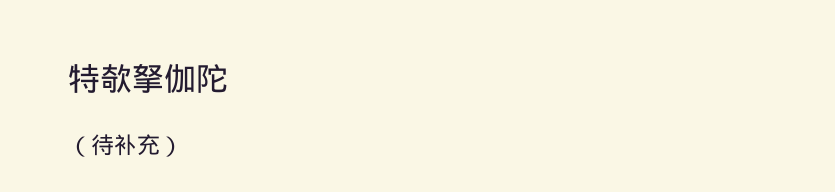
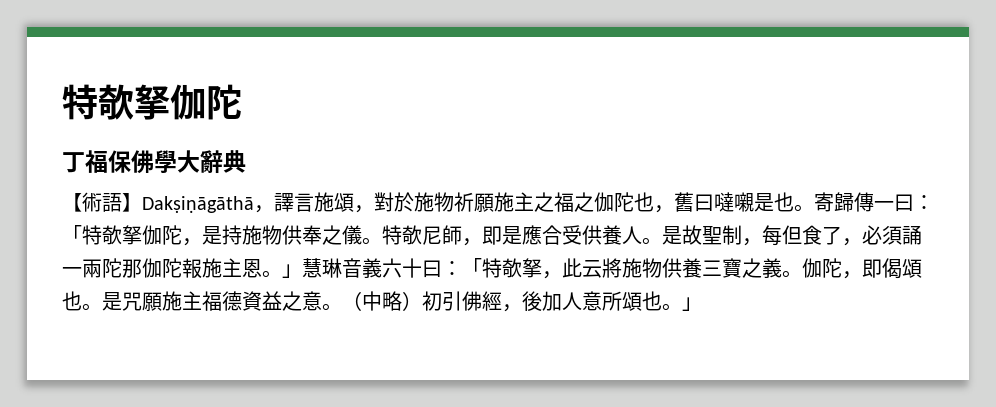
- （待补充）
+ 丁福保佛學大辭典
+ 【術語】Dakṣiṇāgāthā，譯言施頌，對於施物祈願施主之福之伽陀也，舊曰噠嚫是也。寄歸傳一曰：「特欹拏伽陀，是持施物供奉之儀。特欹尼師，即是應合受供養人。是故聖制，每但食了，必須誦一兩陀那伽陀報施主恩。」慧琳音義六十曰：「特欹拏，此云將施物供養三寶之義。伽陀，即偈頌也。是咒願施主福德資益之意。（中略）初引佛經，後加人意所頌也。」

